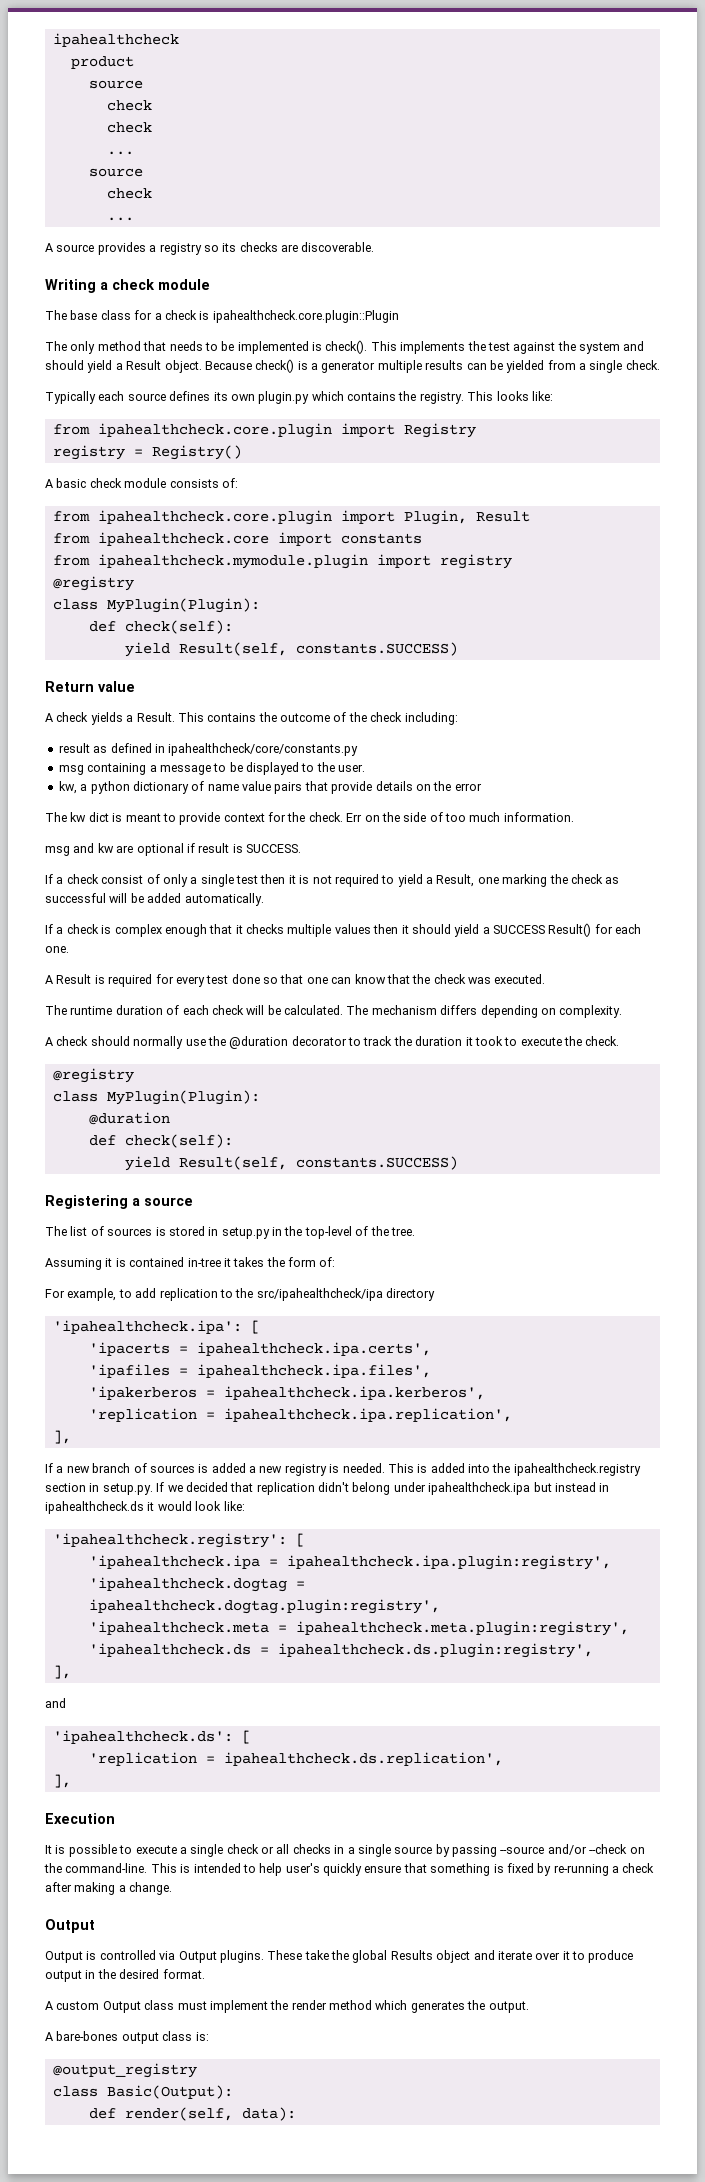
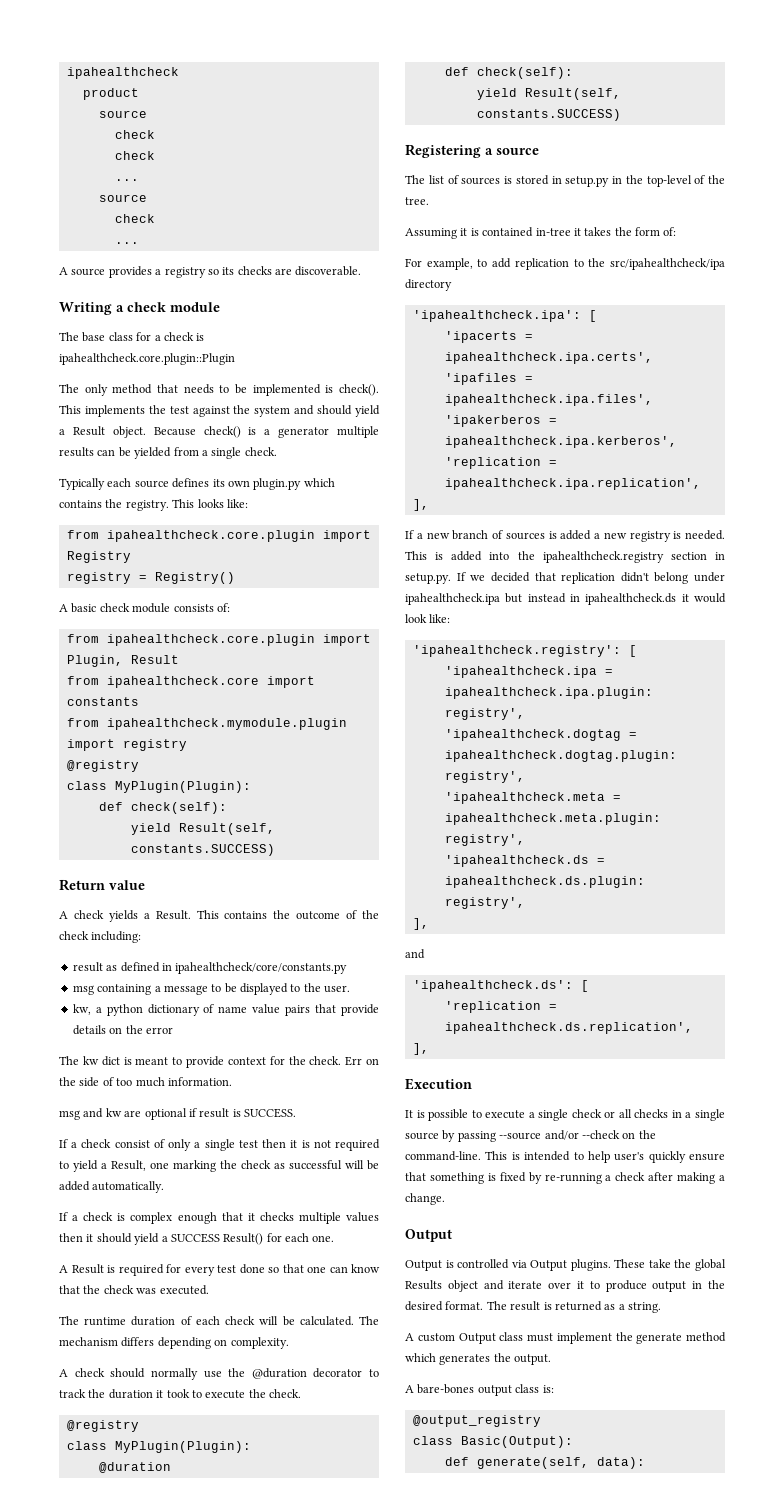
+ The result is returned as a string.
- A custom Output class must implement the render method which generates the output.
+ A custom Output class must implement the generate method which generates the output.
- def render(self, data):
+ def generate(self, data):

